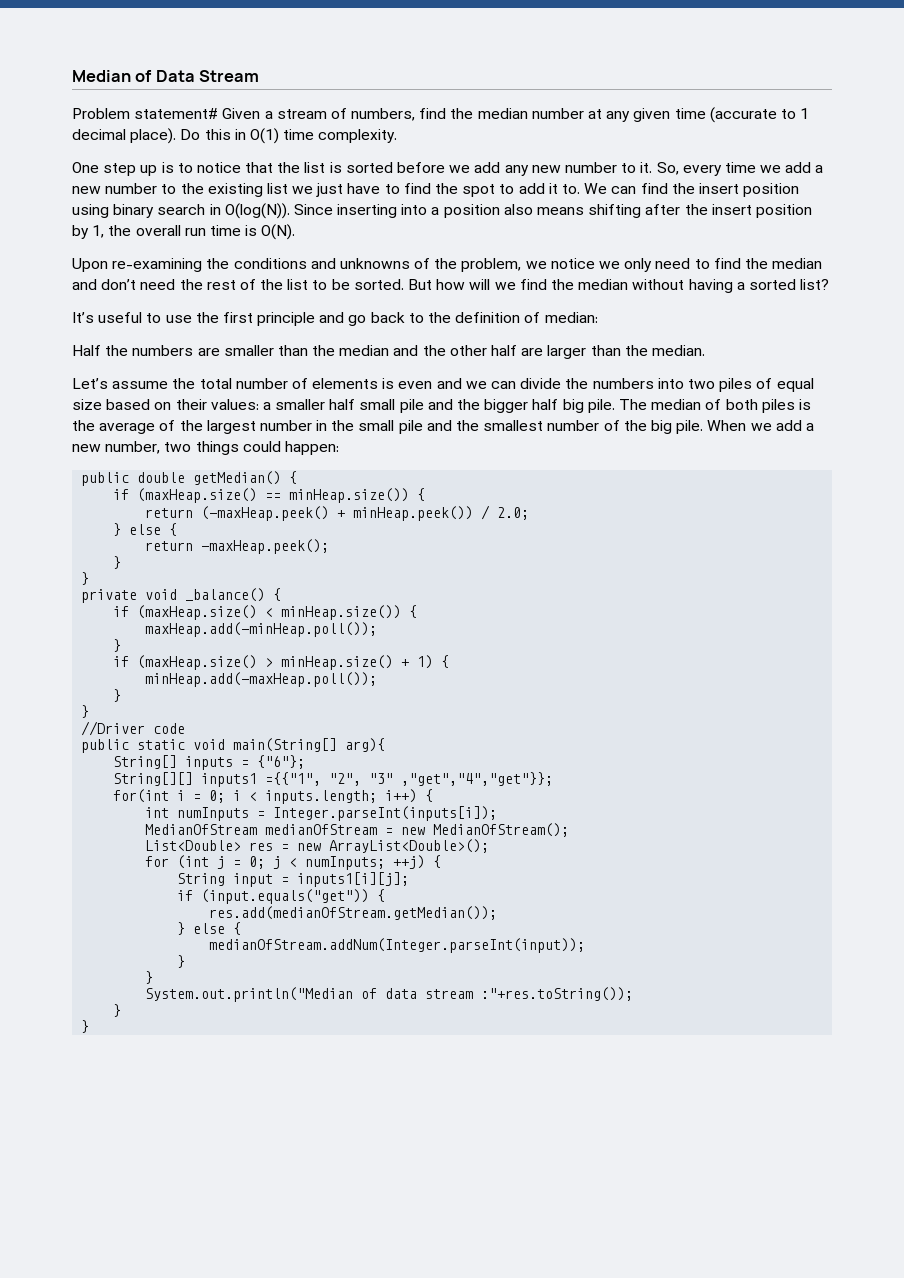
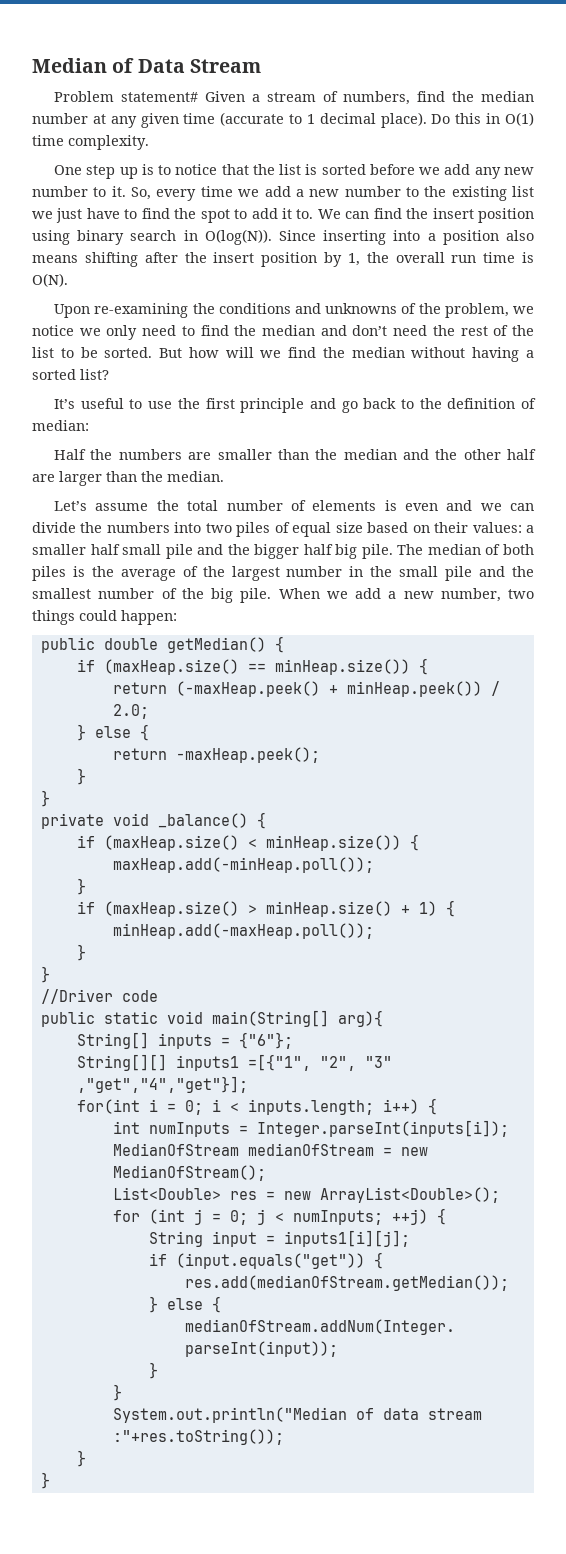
- String[][] inputs1 ={{"1", "2", "3" ,"get","4","get"}};
+ String[][] inputs1 =[{"1", "2", "3" ,"get","4","get"}];

